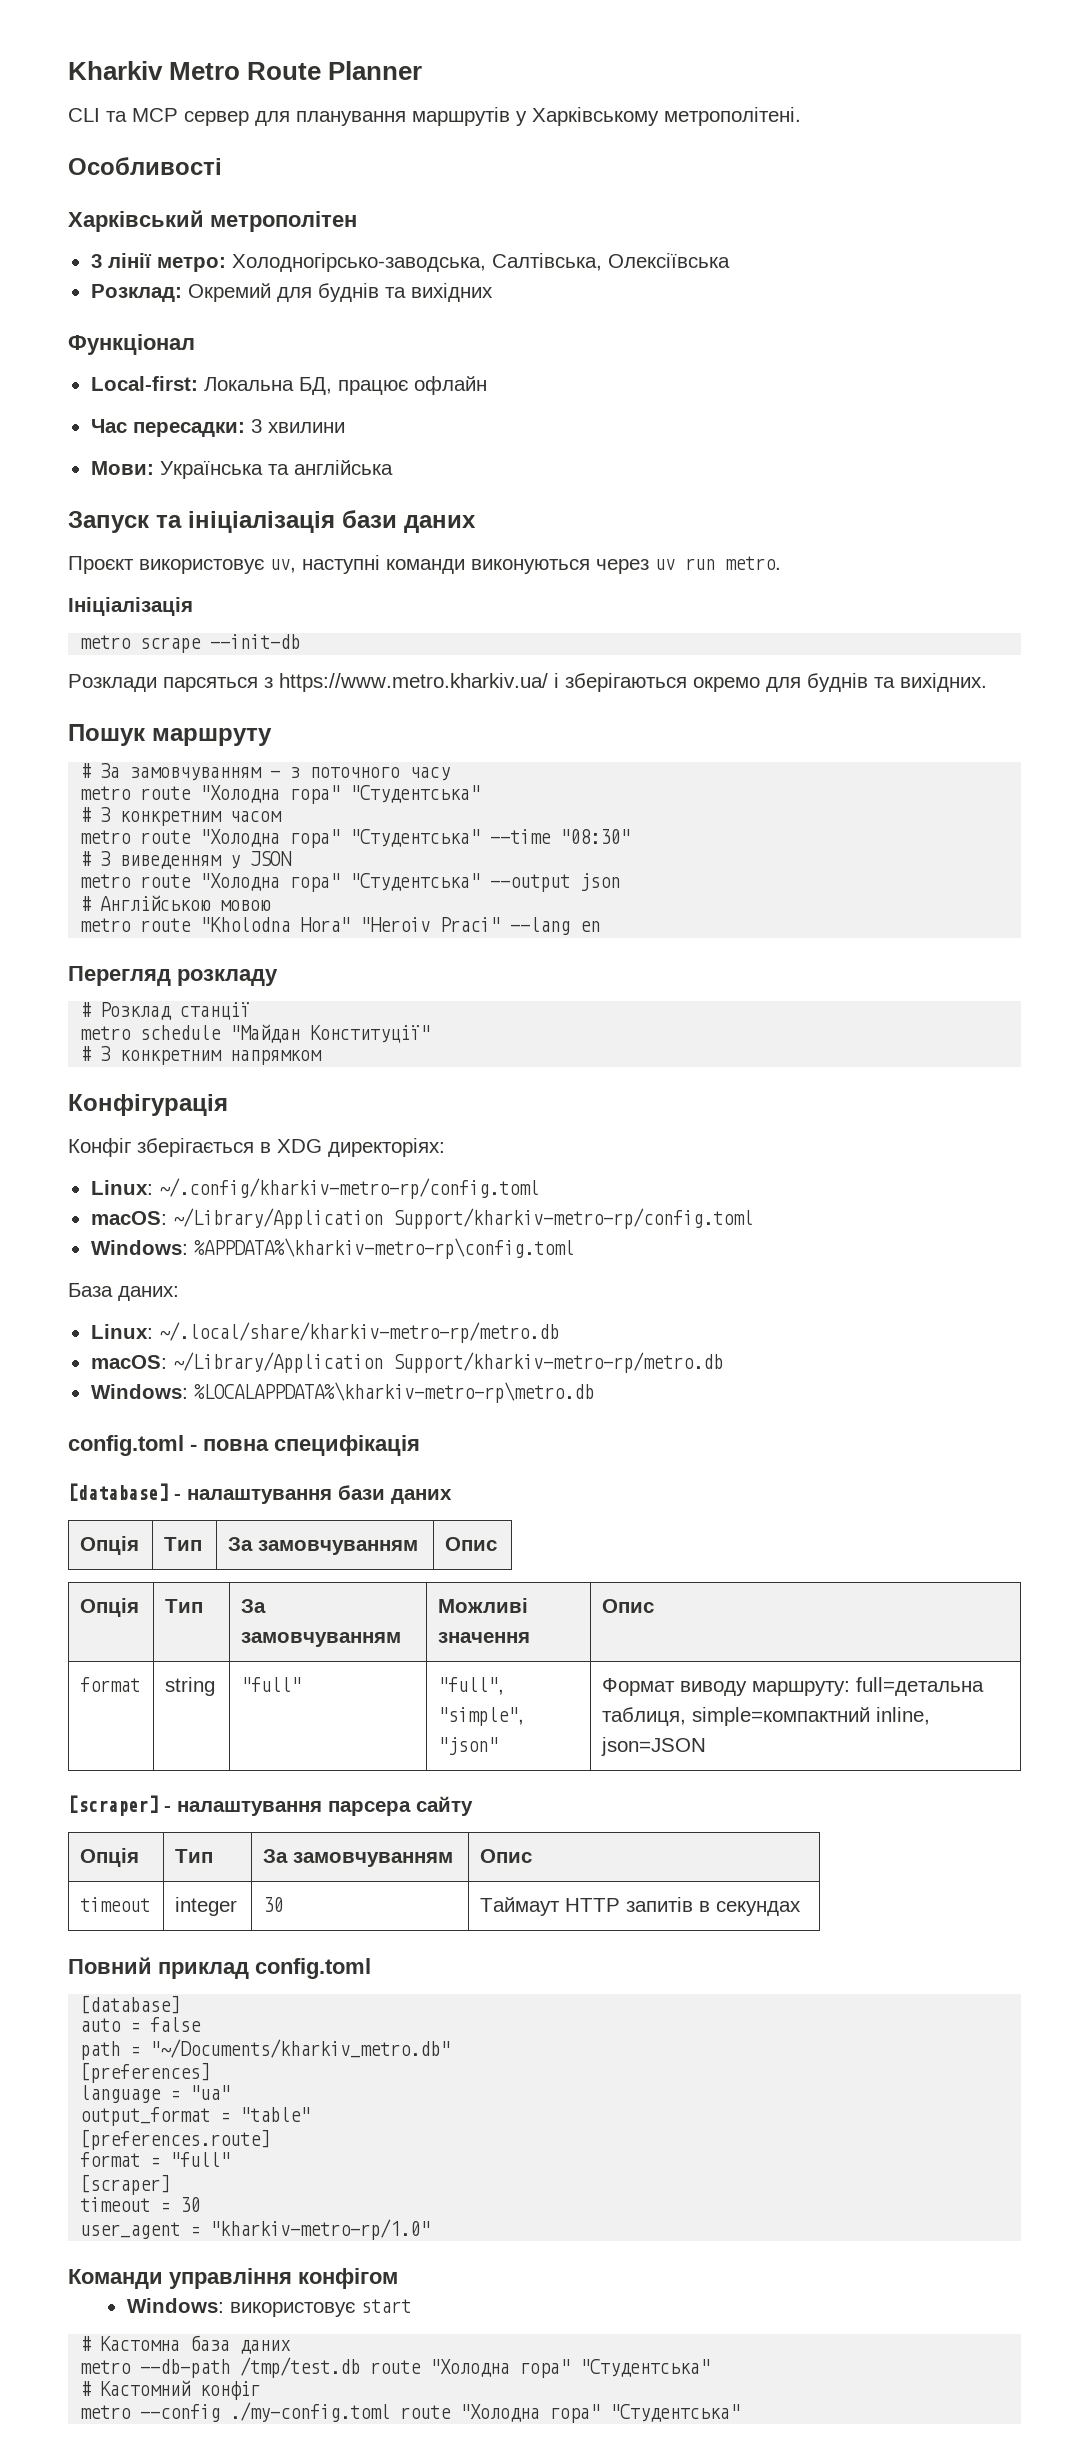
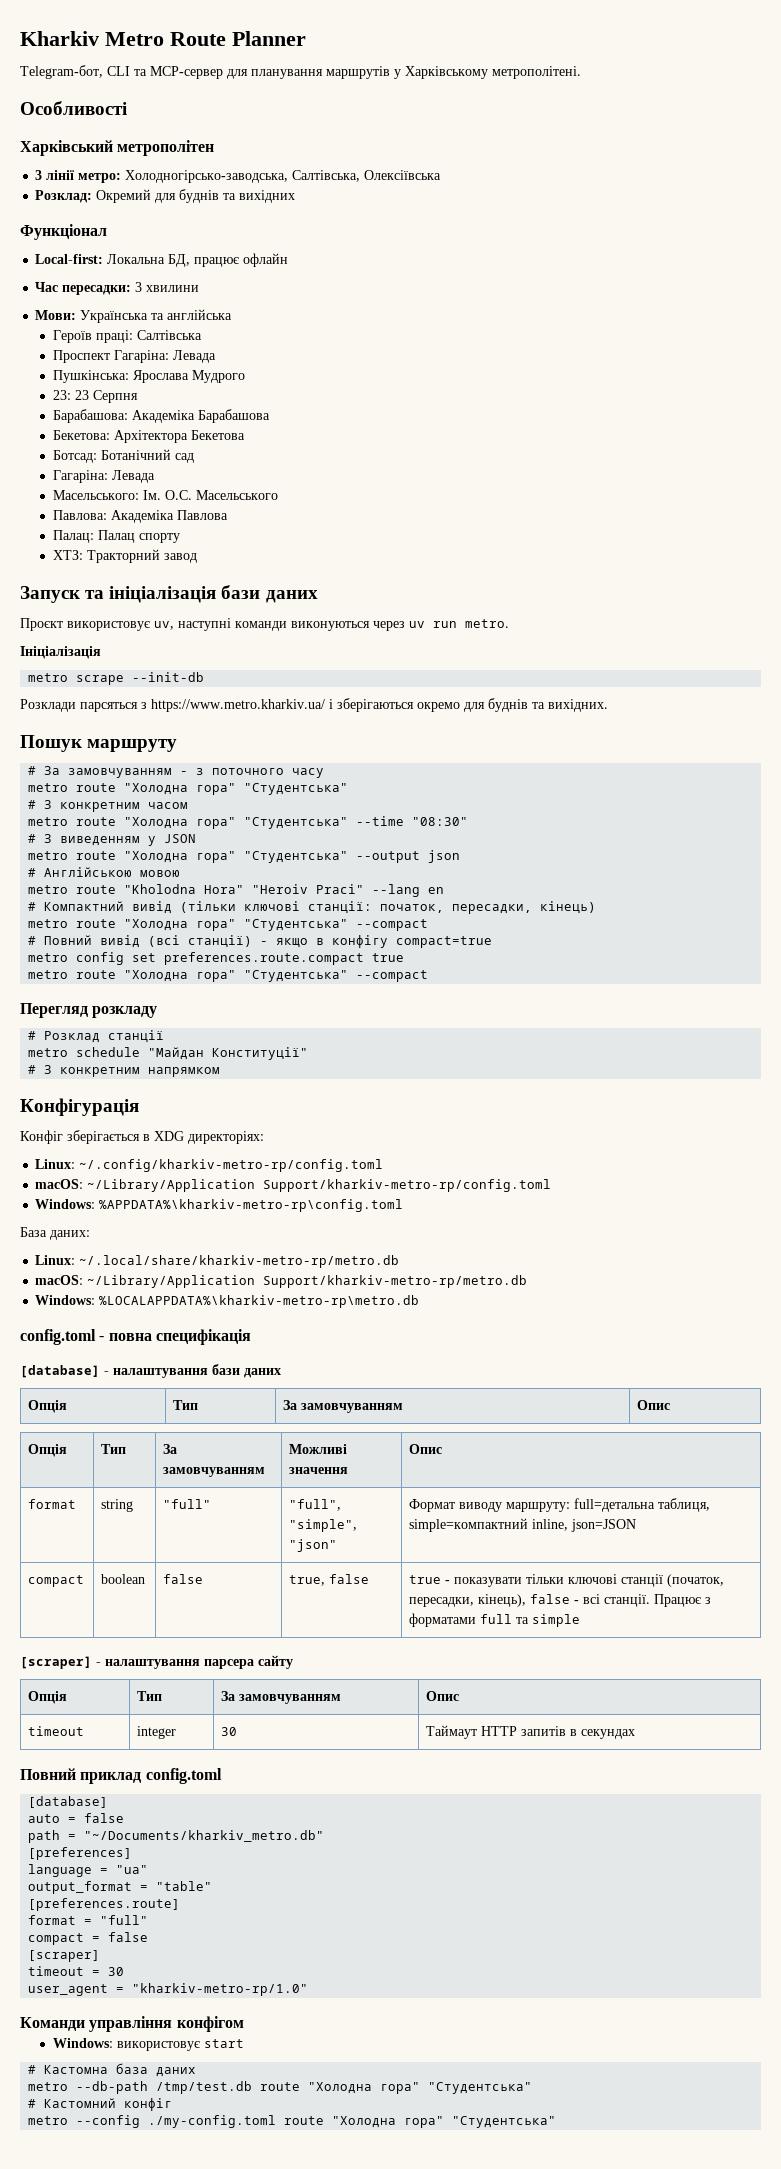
- CLI та MCP сервер для планування маршрутів у Харківському метрополітені.
+ Telegram-бот, CLI та MCP-сервер для планування маршрутів у Харківському метрополітені.
+ Героїв праці: Салтівська
+ Проспект Гагаріна: Левада
+ Пушкінська: Ярослава Мудрого
+ 23: 23 Серпня
+ Барабашова: Академіка Барабашова
+ Бекетова: Архітектора Бекетова
+ Ботсад: Ботанічний сад
+ Гагаріна: Левада
+ Масельського: Ім. О.С. Масельського
+ Павлова: Академіка Павлова
+ Палац: Палац спорту
+ ХТЗ: Тракторний завод
+ # Компактний вивід (тільки ключові станції: початок, пересадки, кінець)
+ metro route "Холодна гора" "Студентська" --compact
+ # Повний вивід (всі станції) - якщо в конфігу compact=true
+ metro config set preferences.route.compact true
+ metro route "Холодна гора" "Студентська" --compact
+ compact | boolean | false | true, false | true - показувати тільки ключові станції (початок, пересадки, кінець), false - всі станції. Працює з форматами full та simple
+ compact = false

